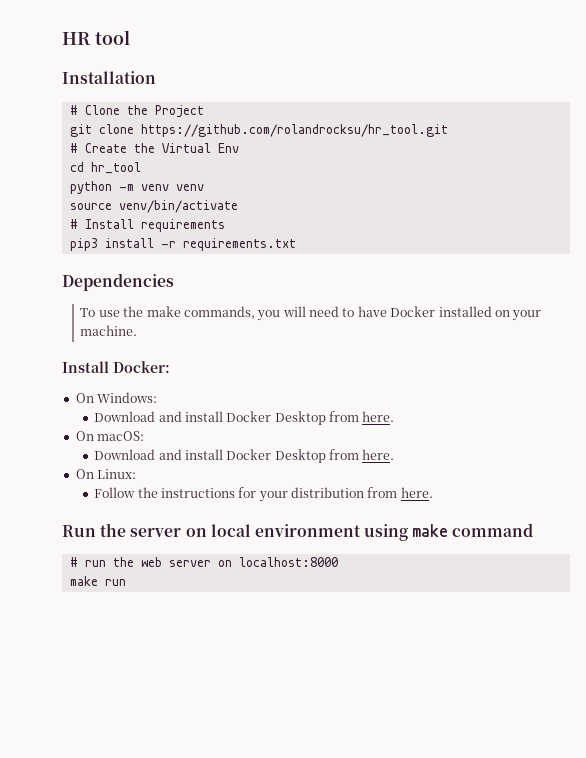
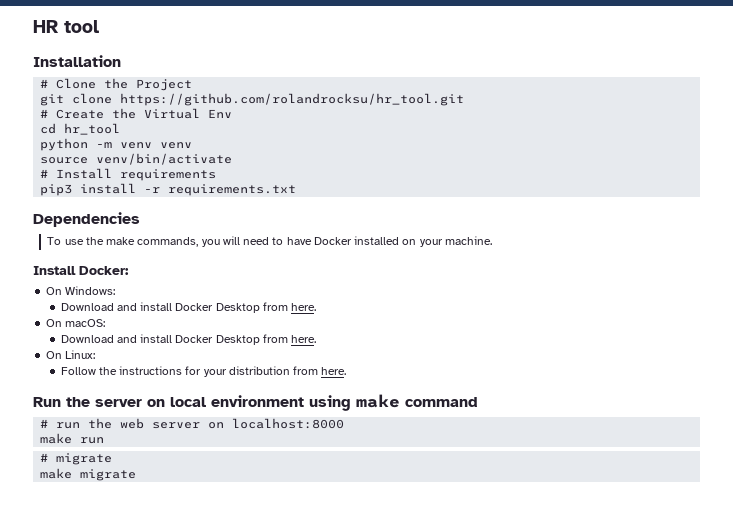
+ # migrate
+ make migrate

